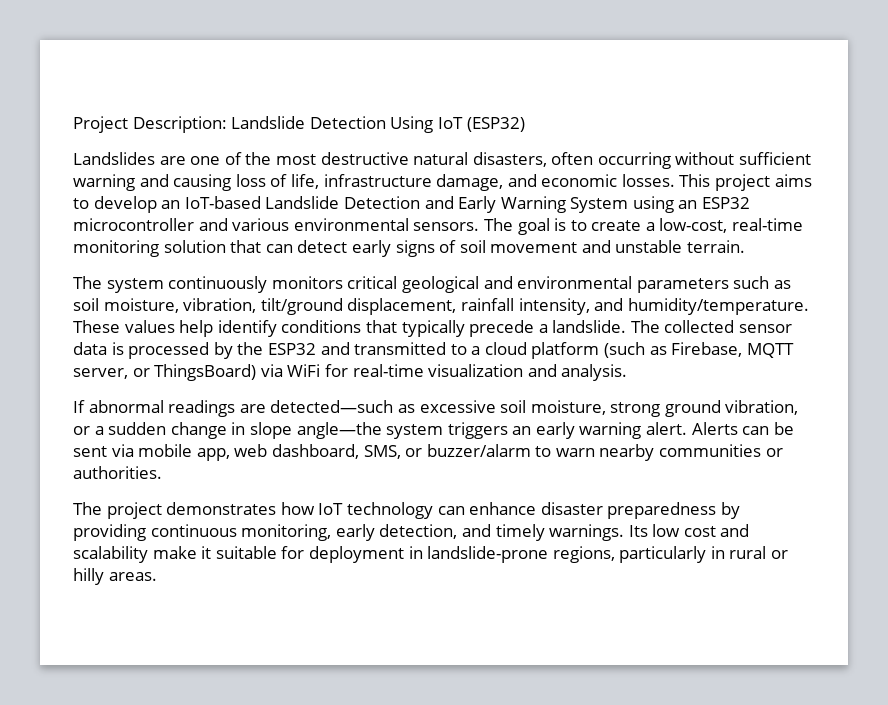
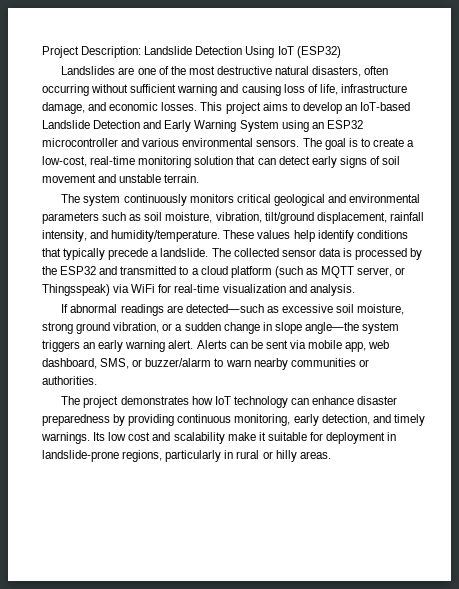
- The collected sensor data is processed by the ESP32 and transmitted to a cloud platform (such as Firebase, MQTT server, or ThingsBoard) via WiFi for real-time visualization and analysis.
+ The collected sensor data is processed by the ESP32 and transmitted to a cloud platform (such as MQTT server, or Thingsspeak) via WiFi for real-time visualization and analysis.

